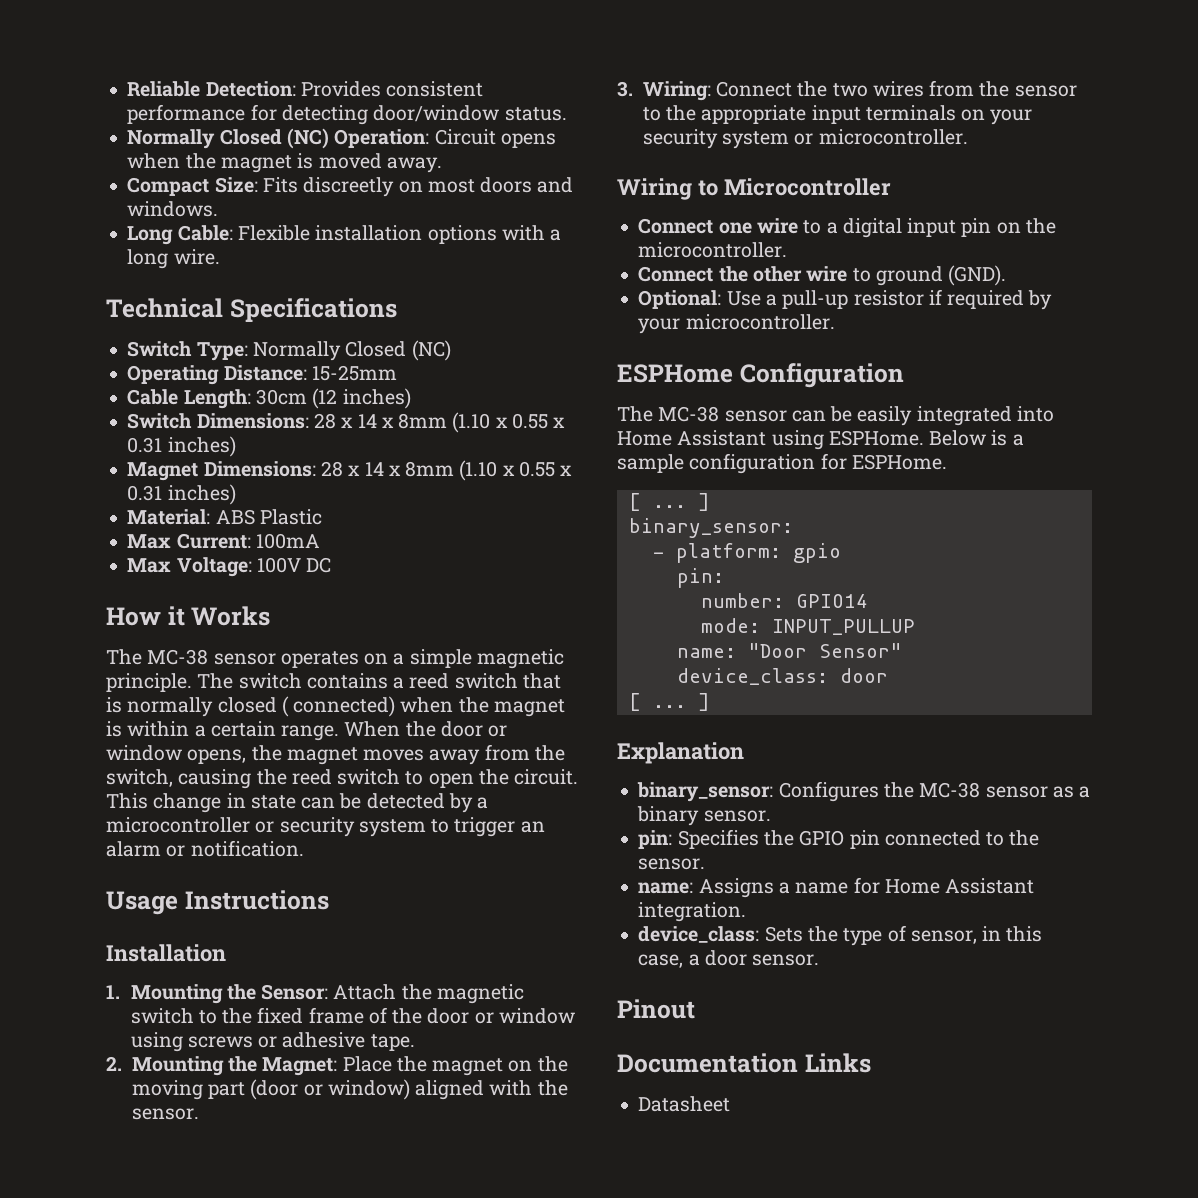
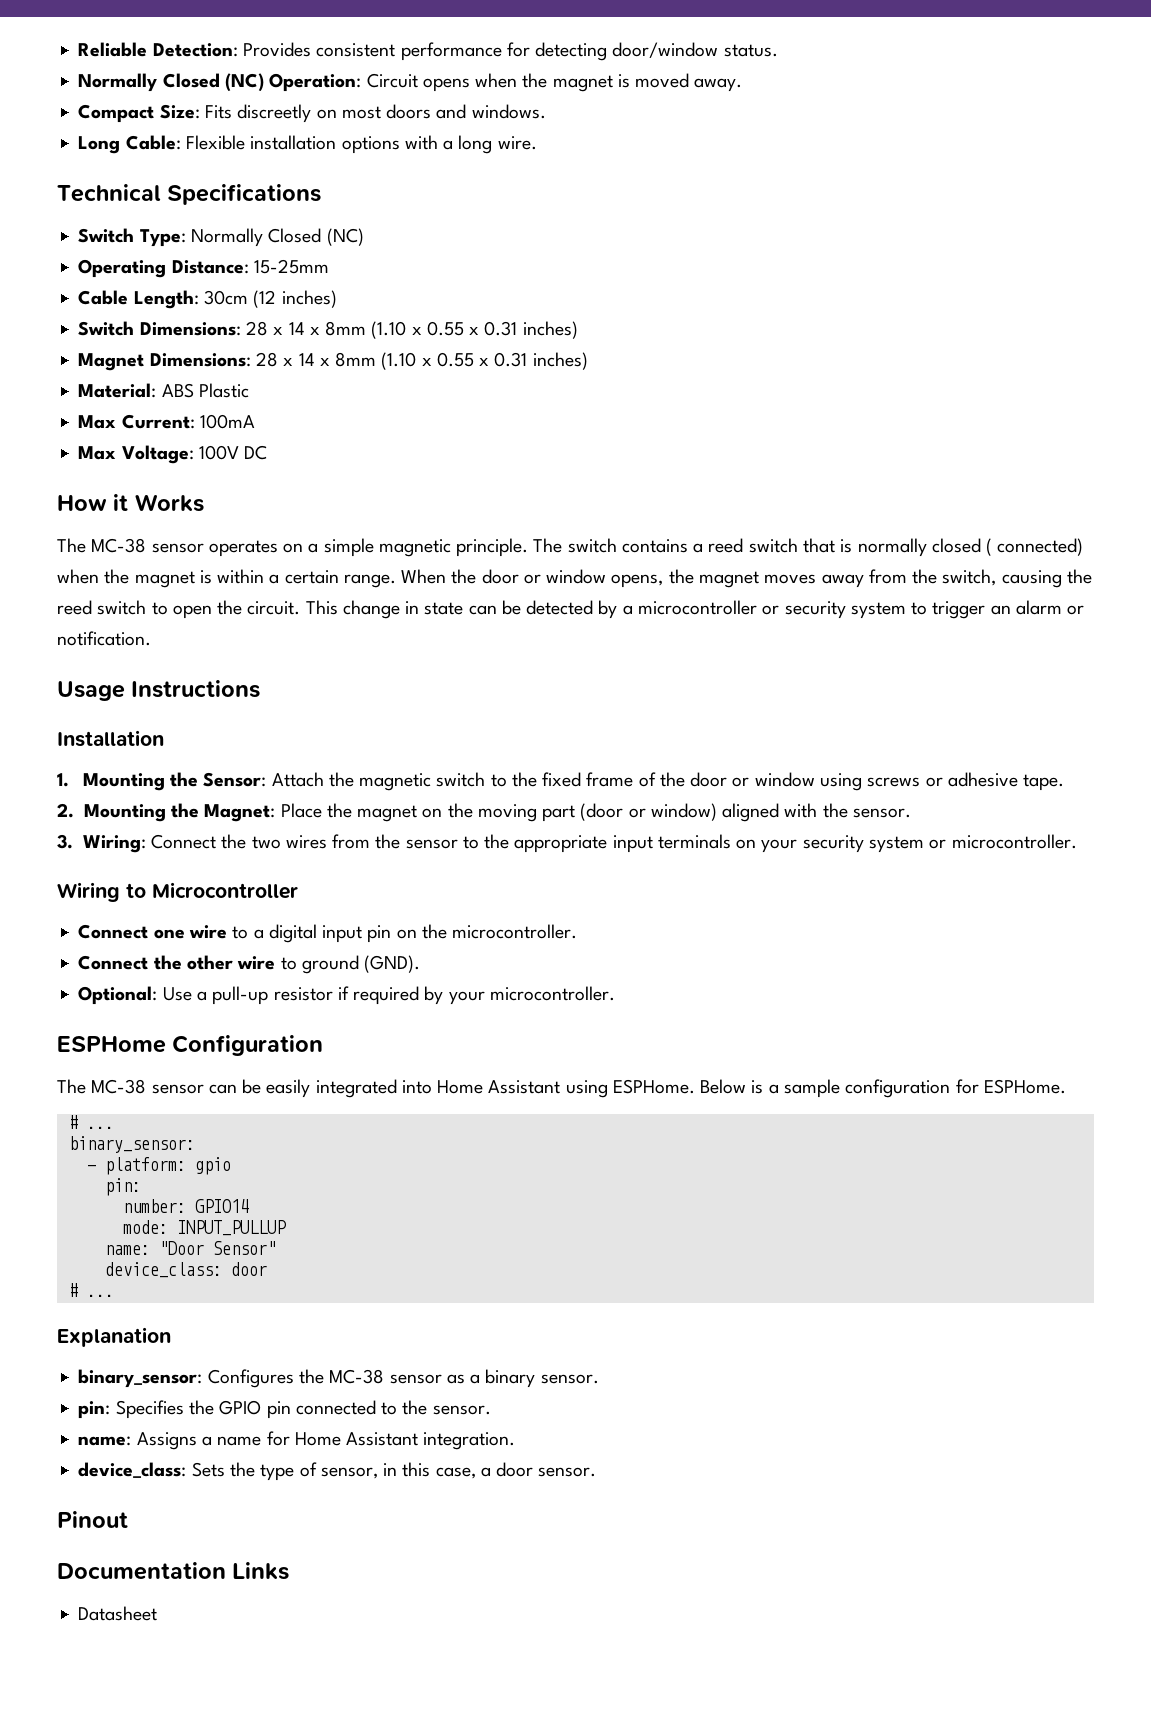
  Below is a sample configuration for ESPHome.
- [ ... ]
+ # ...
  device_class: door
- [ ... ]
+ # ...

